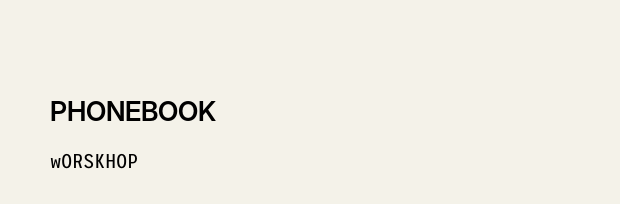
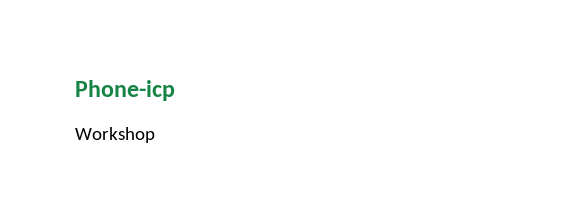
- PHONEBOOK
- wORSKHOP
+ Phone-icp
+ Workshop

